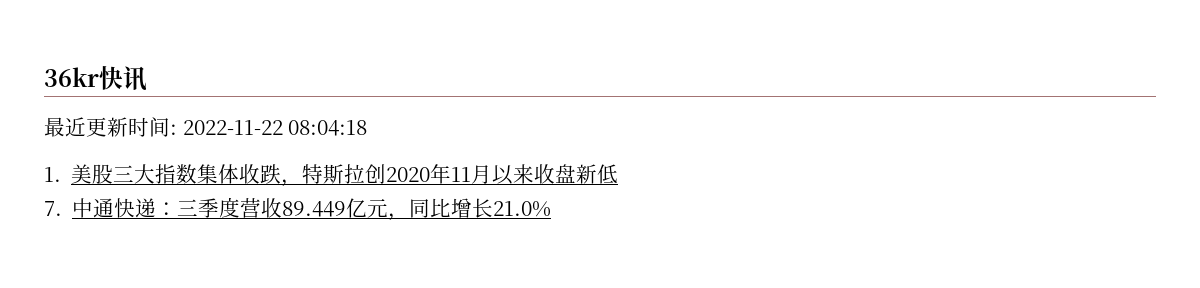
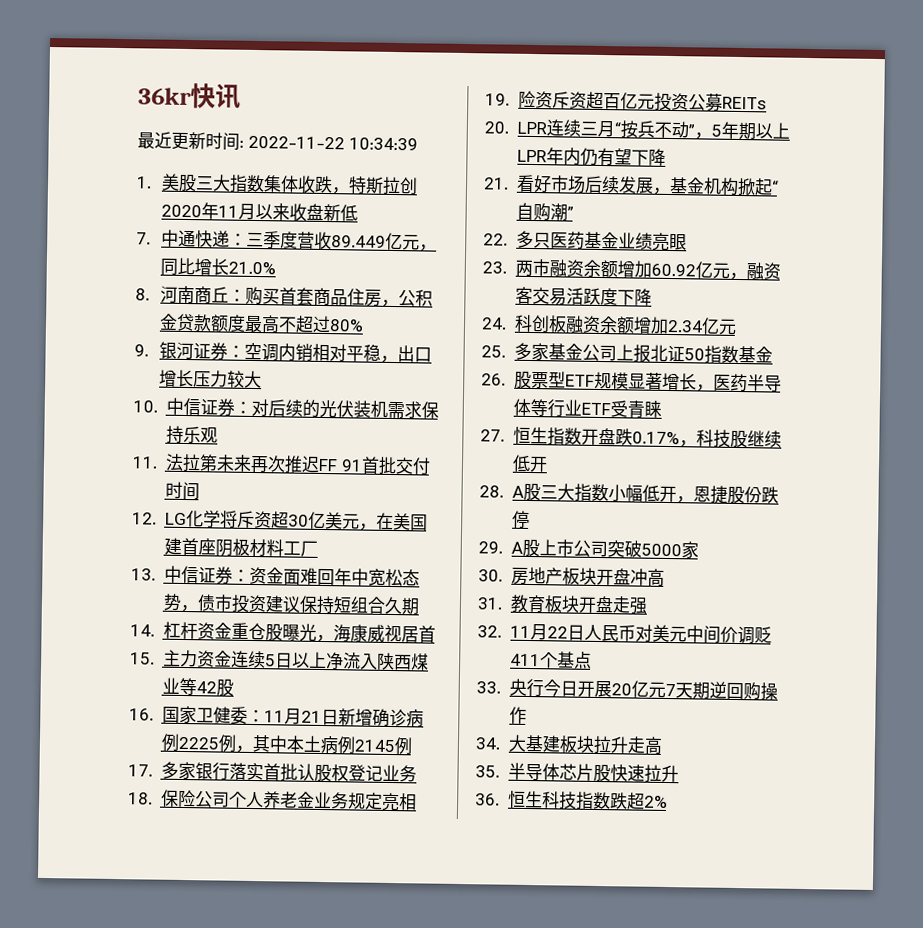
- 最近更新时间: 2022-11-22 08:04:18
+ 最近更新时间: 2022-11-22 10:34:39
+ 8.河南商丘：购买首套商品住房，公积金贷款额度最高不超过80%
+ 9.银河证券：空调内销相对平稳，出口增长压力较大
+ 10.中信证券：对后续的光伏装机需求保持乐观
+ 11.法拉第未来再次推迟FF 91首批交付时间
+ 12. LG化学将斥资超30亿美元，在美国建首座阴极材料工厂
+ 13.中信证券：资金面难回年中宽松态势，债市投资建议保持短组合久期
+ 14.杠杆资金重仓股曝光，海康威视居首
+ 15.主力资金连续5日以上净流入陕西煤业等42股
+ 16.国家卫健委：11月21日新增确诊病例2225例，其中本土病例2145例
+ 17.多家银行落实首批认股权登记业务
+ 18.保险公司个人养老金业务规定亮相
+ 19.险资斥资超百亿元投资公募REITs
+ 20. LPR连续三月“按兵不动”，5年期以上LPR年内仍有望下降
+ 21.看好市场后续发展，基金机构掀起“自购潮”
+ 22.多只医药基金业绩亮眼
+ 23.两市融资余额增加60.92亿元，融资客交易活跃度下降
+ 24.科创板融资余额增加2.34亿元
+ 25.多家基金公司上报北证50指数基金
+ 26.股票型ETF规模显著增长，医药半导体等行业ETF受青睐
+ 27.恒生指数开盘跌0.17%，科技股继续低开
+ 28. A股三大指数小幅低开，恩捷股份跌停
+ 29. A股上市公司突破5000家
+ 30.房地产板块开盘冲高
+ 31.教育板块开盘走强
+ 32. 11月22日人民币对美元中间价调贬411个基点
+ 33.央行今日开展20亿元7天期逆回购操作
+ 34.大基建板块拉升走高
+ 35.半导体芯片股快速拉升
+ 36.恒生科技指数跌超2%

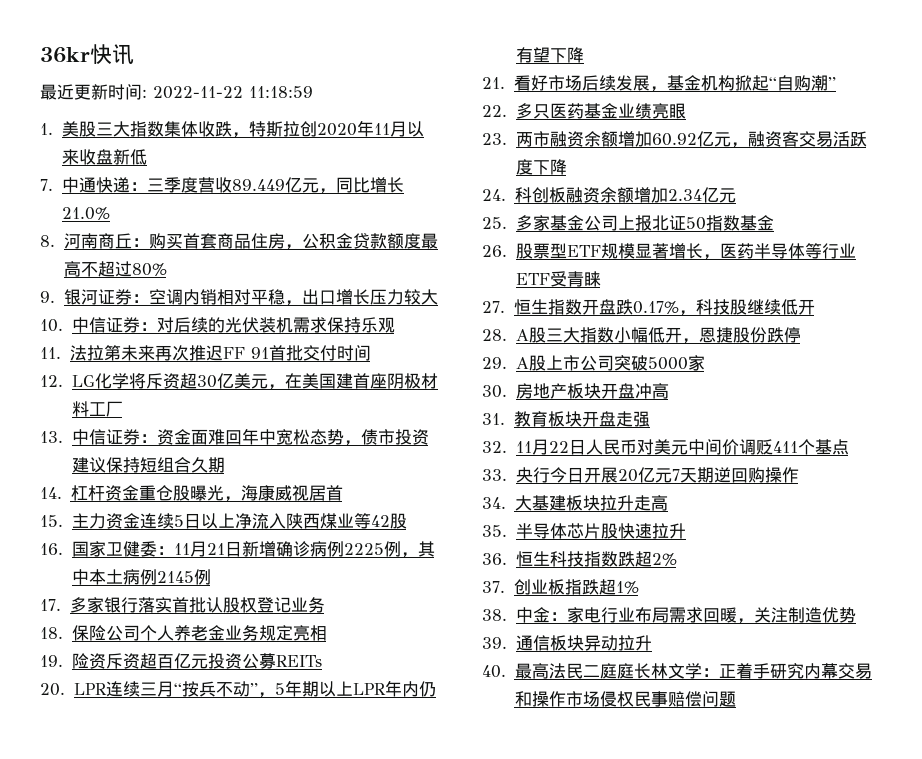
- 最近更新时间: 2022-11-22 10:34:39
+ 最近更新时间: 2022-11-22 11:18:59
+ 37.创业板指跌超1%
+ 38.中金：家电行业布局需求回暖，关注制造优势
+ 39.通信板块异动拉升
+ 40.最高法民二庭庭长林文学：正着手研究内幕交易和操作市场侵权民事赔偿问题

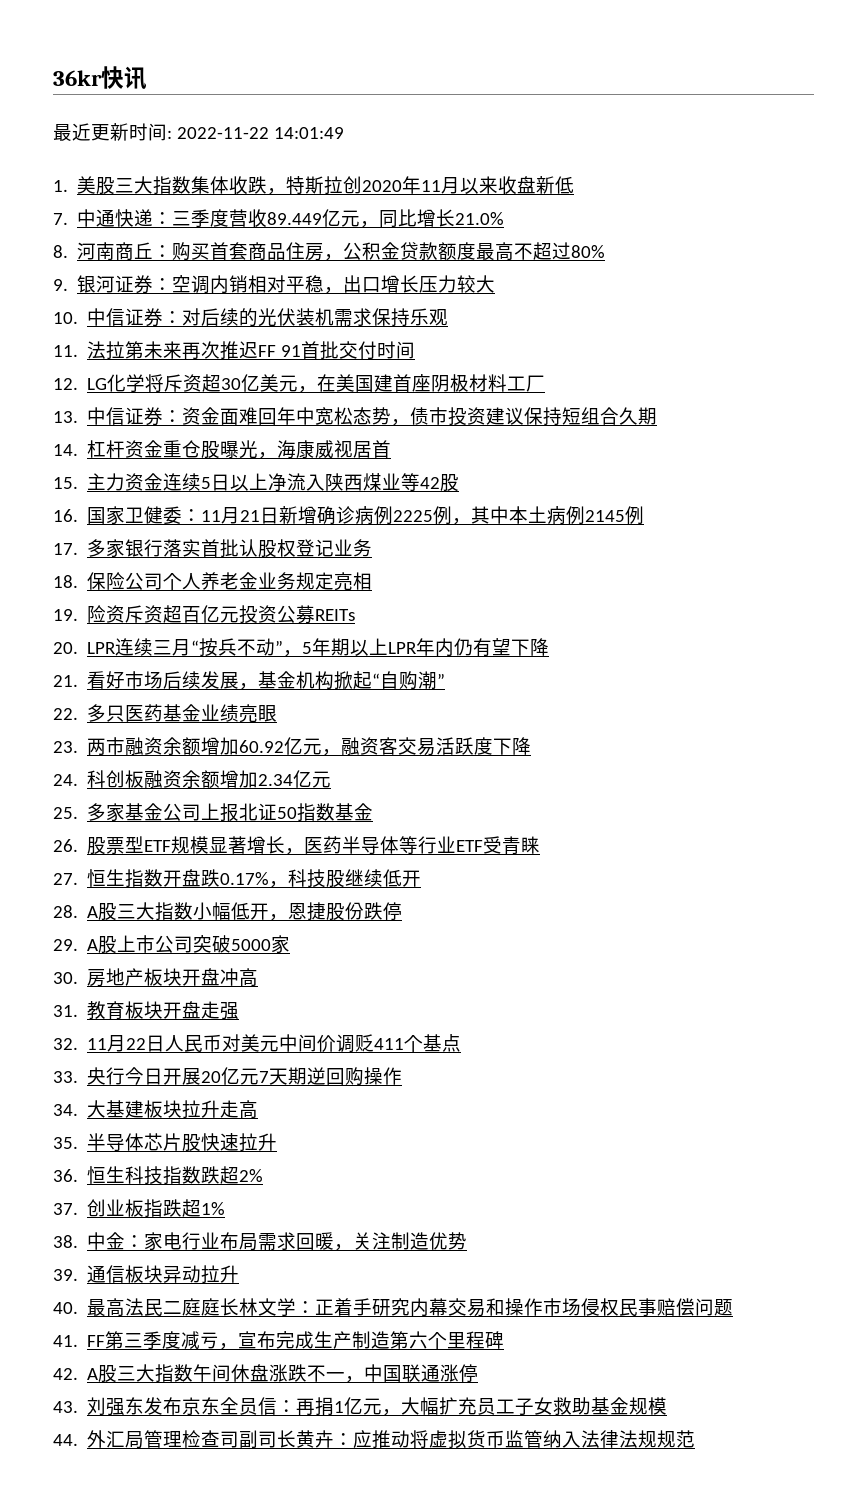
- 最近更新时间: 2022-11-22 11:18:59
+ 最近更新时间: 2022-11-22 14:01:49
+ 41. FF第三季度减亏，宣布完成生产制造第六个里程碑
+ 42. A股三大指数午间休盘涨跌不一，中国联通涨停
+ 43.刘强东发布京东全员信：再捐1亿元，大幅扩充员工子女救助基金规模
+ 44.外汇局管理检查司副司长黄卉：应推动将虚拟货币监管纳入法律法规规范

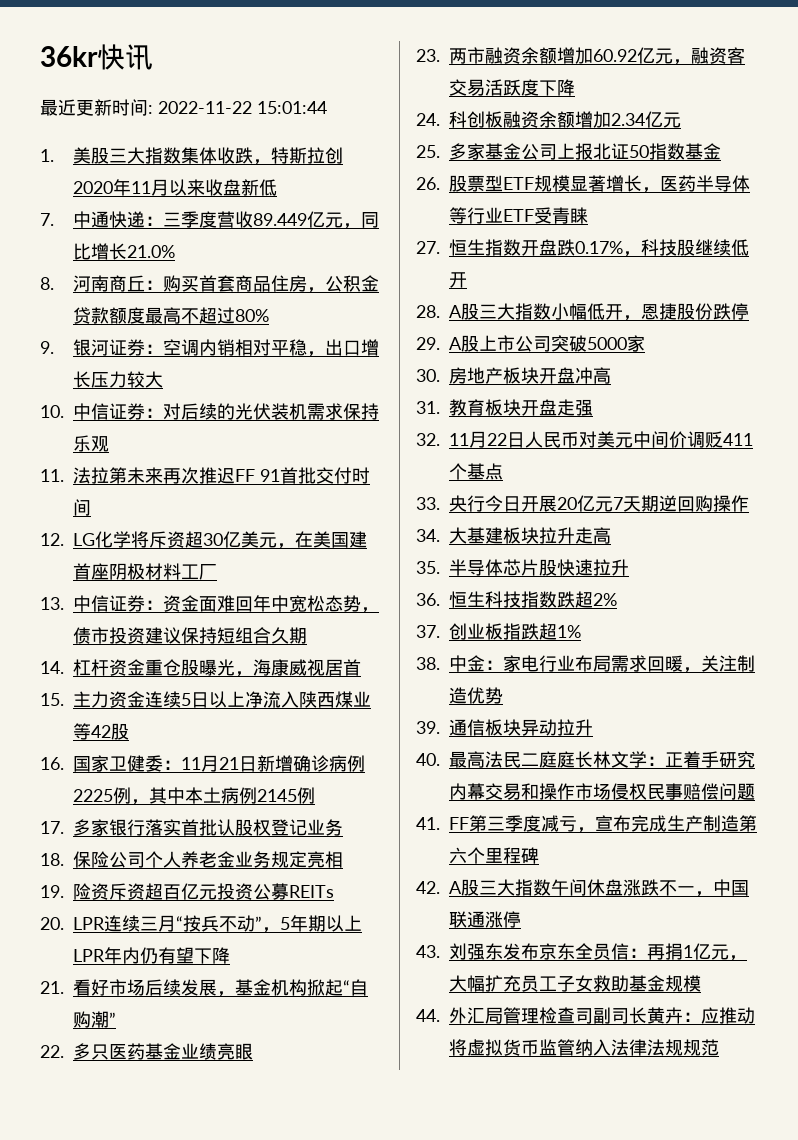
- 最近更新时间: 2022-11-22 14:01:49
+ 最近更新时间: 2022-11-22 15:01:44

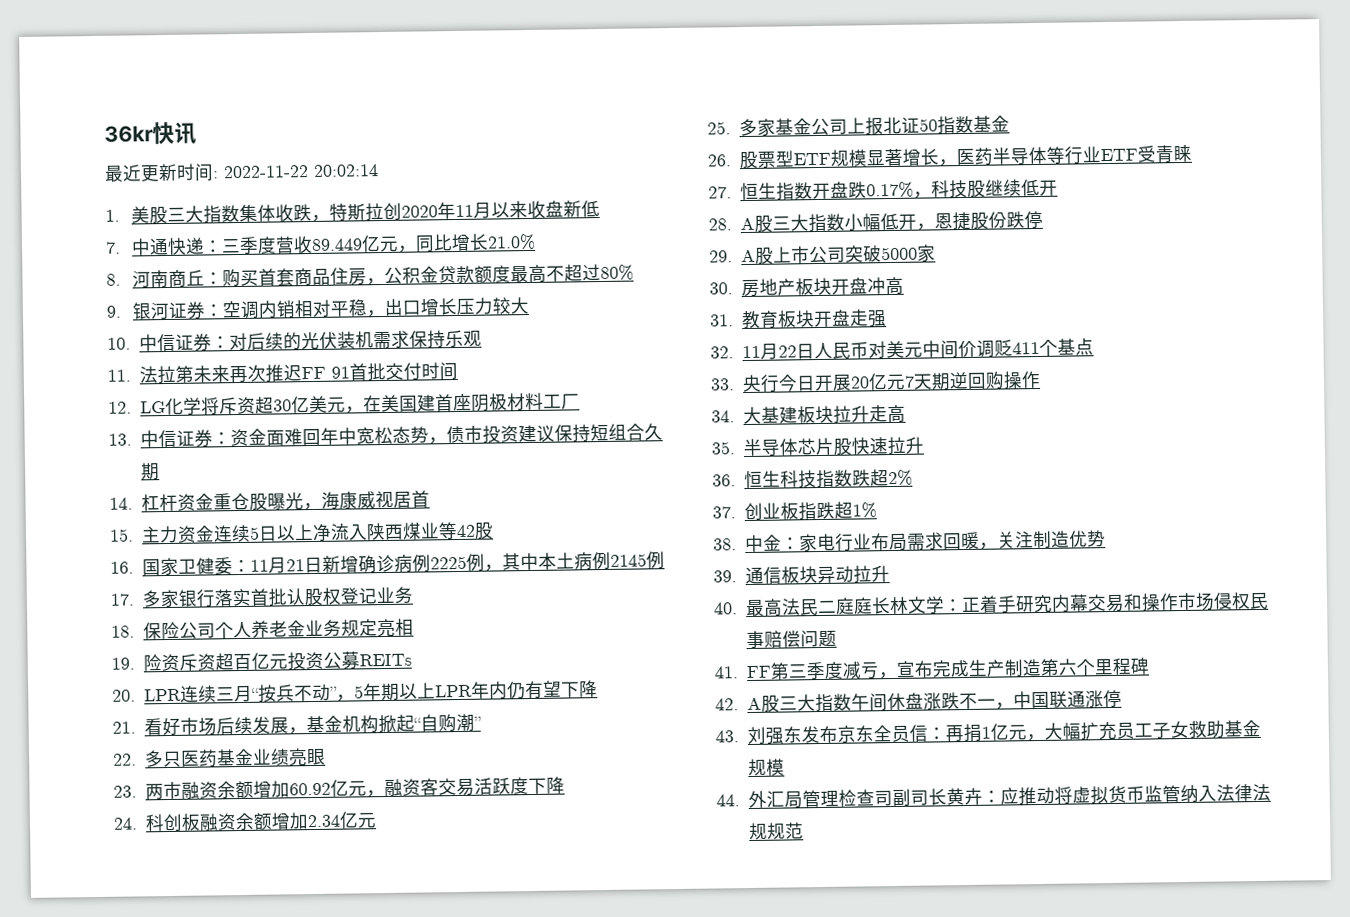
- 最近更新时间: 2022-11-22 15:01:44
+ 最近更新时间: 2022-11-22 20:02:14

